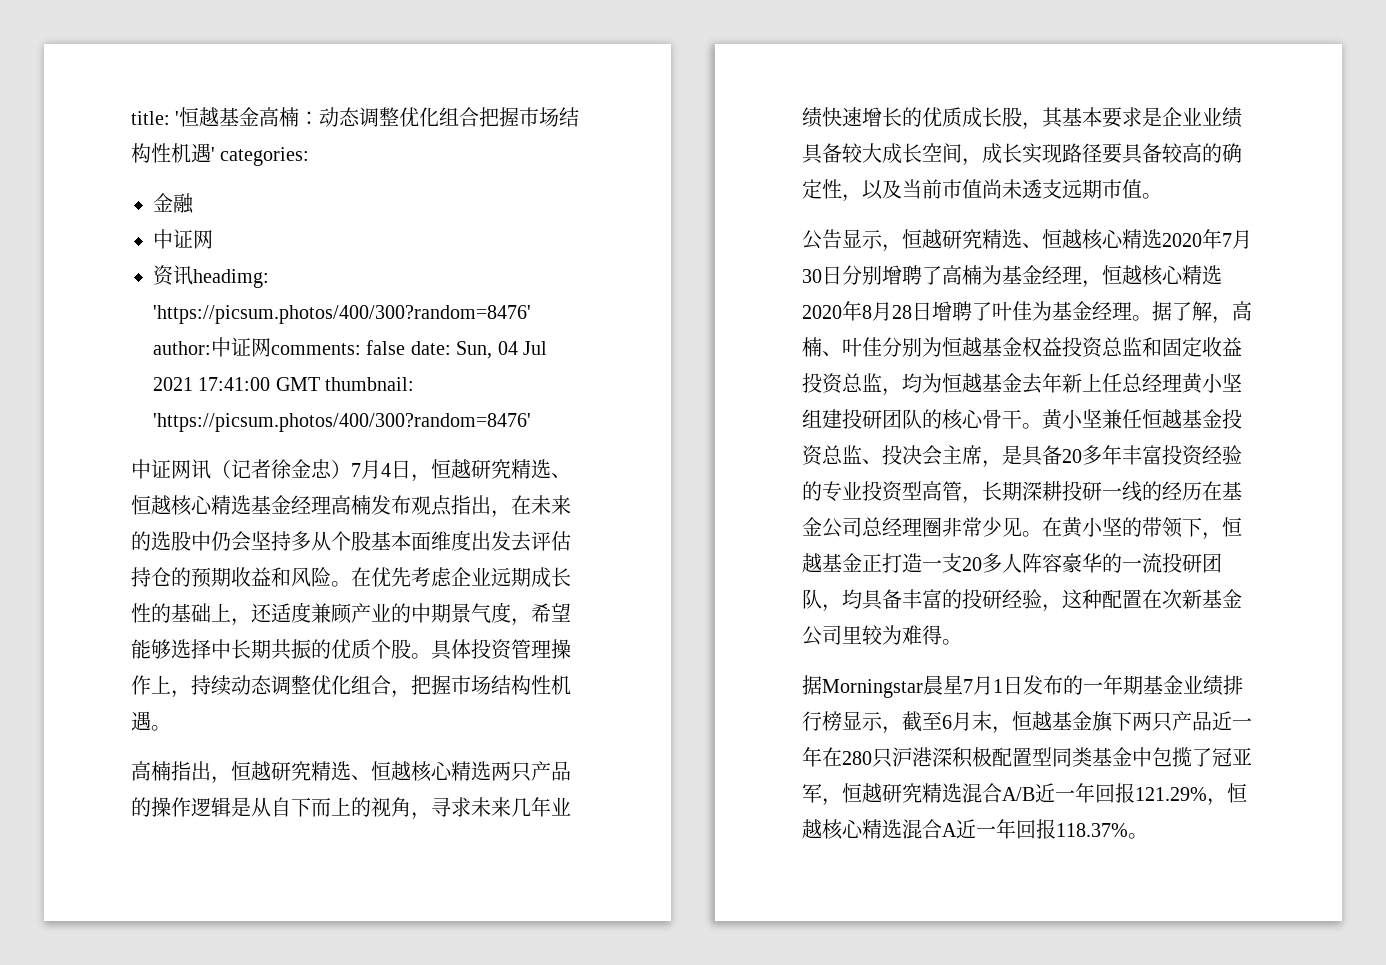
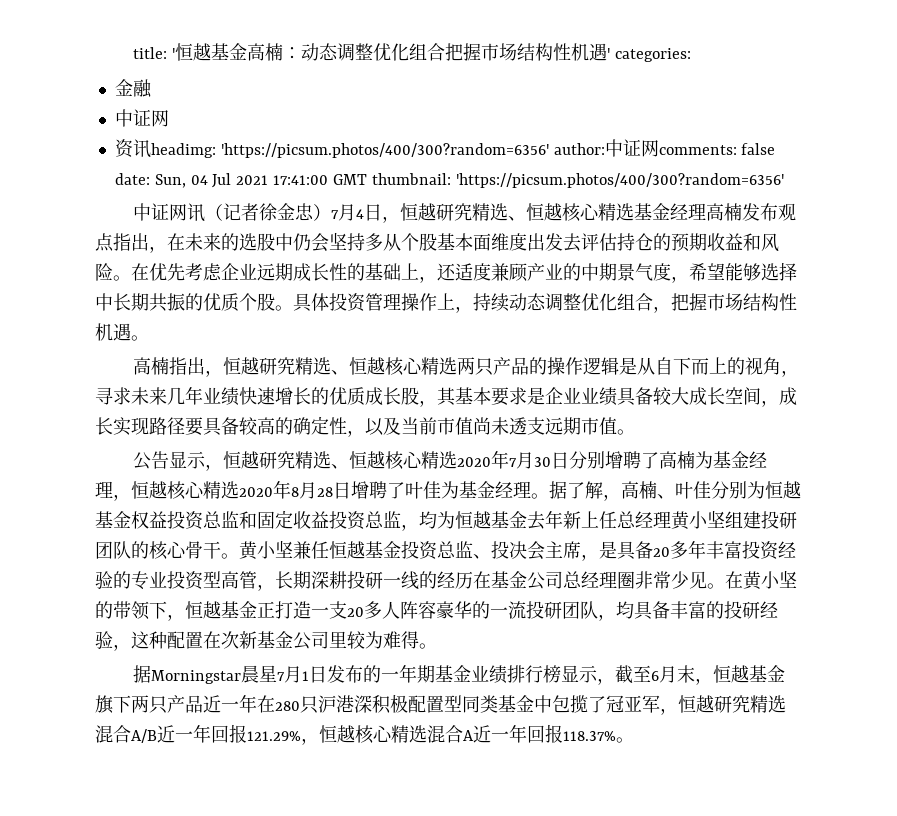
- 资讯headimg: 'https://picsum.photos/400/300?random=8476' author:中证网comments: false date: Sun, 04 Jul 2021 17:41:00 GMT thumbnail: 'https://picsum.photos/400/300?random=8476'
+ 资讯headimg: 'https://picsum.photos/400/300?random=6356' author:中证网comments: false date: Sun, 04 Jul 2021 17:41:00 GMT thumbnail: 'https://picsum.photos/400/300?random=6356'

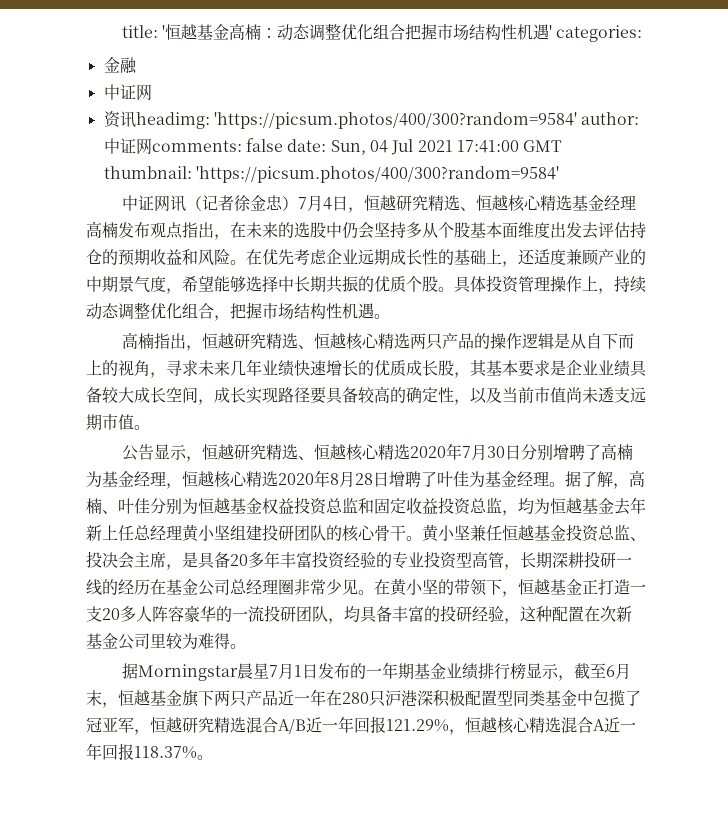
- 资讯headimg: 'https://picsum.photos/400/300?random=6356' author:中证网comments: false date: Sun, 04 Jul 2021 17:41:00 GMT thumbnail: 'https://picsum.photos/400/300?random=6356'
+ 资讯headimg: 'https://picsum.photos/400/300?random=9584' author:中证网comments: false date: Sun, 04 Jul 2021 17:41:00 GMT thumbnail: 'https://picsum.photos/400/300?random=9584'

